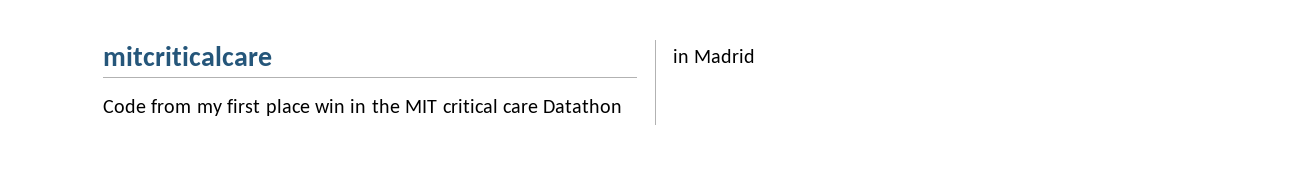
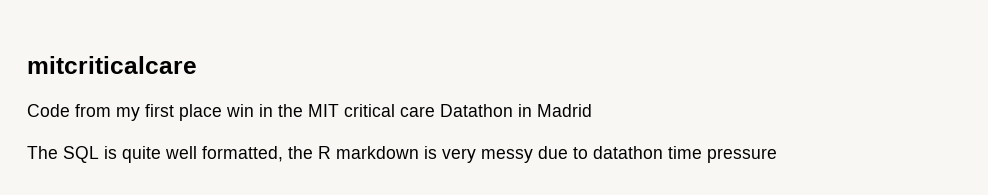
+ The SQL is quite well formatted, the R markdown is very messy due to datathon time pressure

